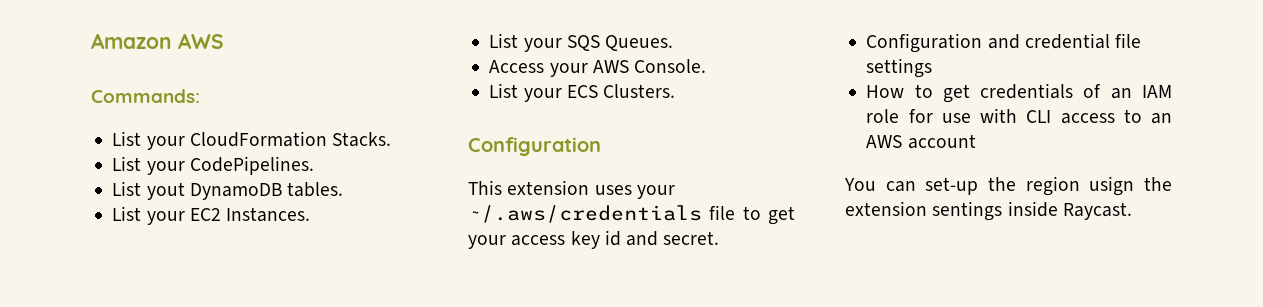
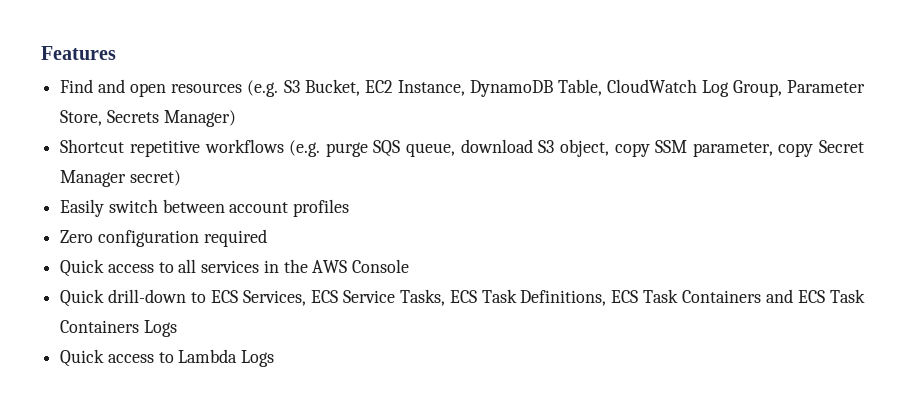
- Amazon AWS
- Commands:
- List your CloudFormation Stacks.
- List your CodePipelines.
- List yout DynamoDB tables.
- List your EC2 Instances.
- List your SQS Queues.
- Access your AWS Console.
- List your ECS Clusters.
- Configuration
- This extension uses your ~/.aws/credentials file to get your access key id and secret.
- Configuration and credential file settings
- How to get credentials of an IAM role for use with CLI access to an AWS account
- You can set-up the region usign the extension sentings inside Raycast.
+ Features
+ Find and open resources (e.g. S3 Bucket, EC2 Instance, DynamoDB Table, CloudWatch Log Group, Parameter Store, Secrets Manager)
+ Shortcut repetitive workflows (e.g. purge SQS queue, download S3 object, copy SSM parameter, copy Secret Manager secret)
+ Easily switch between account profiles
+ Zero configuration required
+ Quick access to all services in the AWS Console
+ Quick drill-down to ECS Services, ECS Service Tasks, ECS Task Definitions, ECS Task Containers and ECS Task Containers Logs
+ Quick access to Lambda Logs

